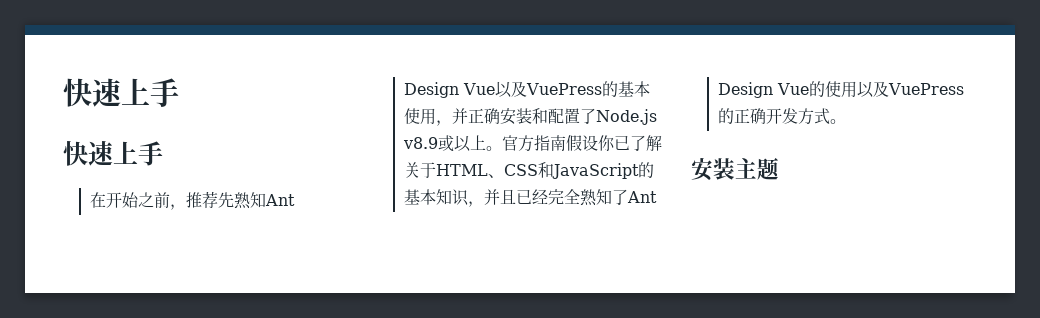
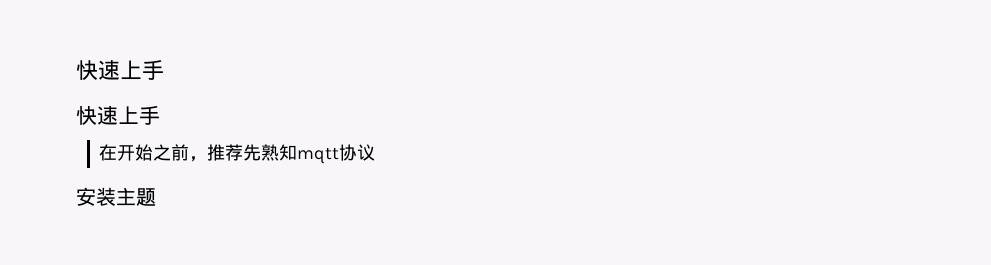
- 在开始之前，推荐先熟知Ant Design Vue以及VuePress的基本使用，并正确安装和配置了Node.js v8.9或以上。官方指南假设你已了解关于HTML、CSS和JavaScript的基本知识，并且已经完全熟知了Ant Design Vue的使用以及VuePress的正确开发方式。
+ 在开始之前，推荐先熟知mqtt协议

